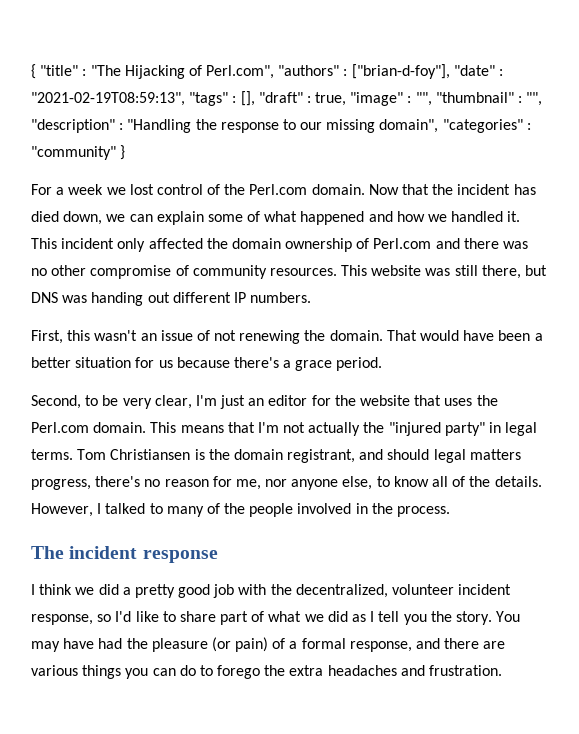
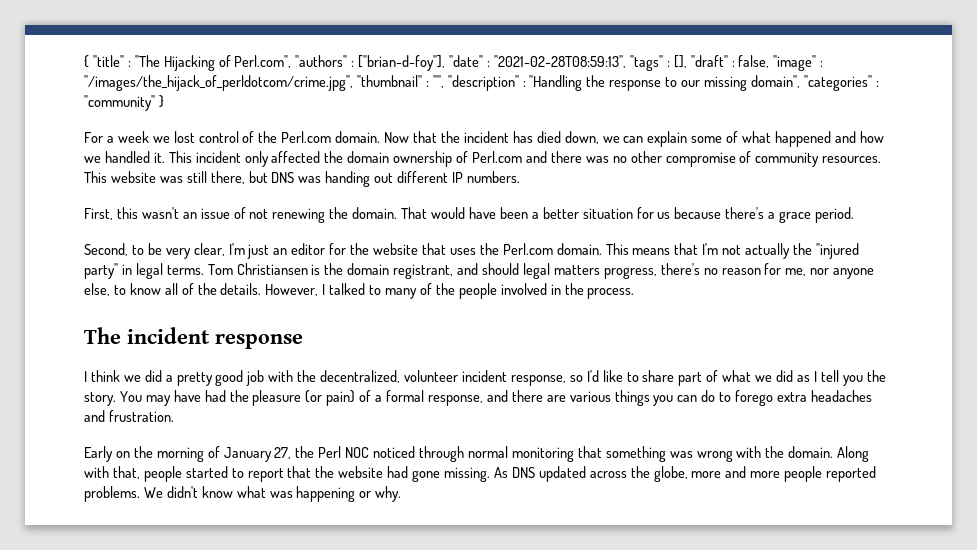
- { "title" : "The Hijacking of Perl.com", "authors" : ["brian-d-foy"], "date" : "2021-02-19T08:59:13", "tags" : [], "draft" : true, "image" : "", "thumbnail" : "", "description" : "Handling the response to our missing domain", "categories" : "community" }
+ { "title" : "The Hijacking of Perl.com", "authors" : ["brian-d-foy"], "date" : "2021-02-28T08:59:13", "tags" : [], "draft" : false, "image" : "/images/the_hijack_of_perldotcom/crime.jpg", "thumbnail" : "", "description" : "Handling the response to our missing domain", "categories" : "community" }
- You may have had the pleasure (or pain) of a formal response, and there are various things you can do to forego the extra headaches and frustration.
+ You may have had the pleasure (or pain) of a formal response, and there are various things you can do to forego extra headaches and frustration.
+ Early on the morning of January 27, the Perl NOC noticed through normal monitoring that something was wrong with the domain. Along with that, people started to report that the website had gone missing. As DNS updated across the globe, more and more people reported problems. We didn't know what was happening or why.

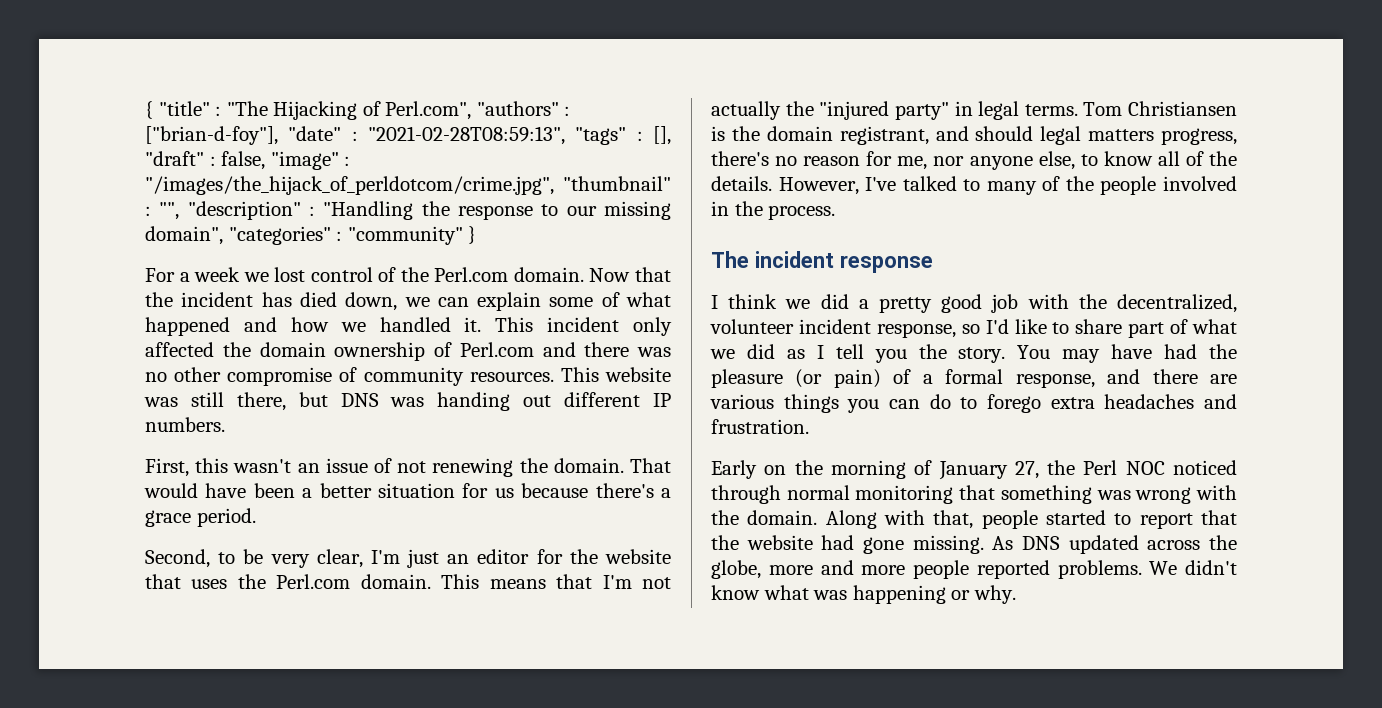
- However, I talked to many of the people involved in the process.
+ However, I've talked to many of the people involved in the process.

